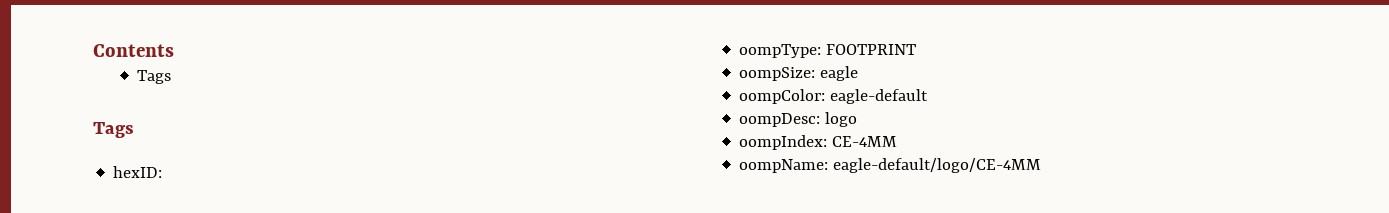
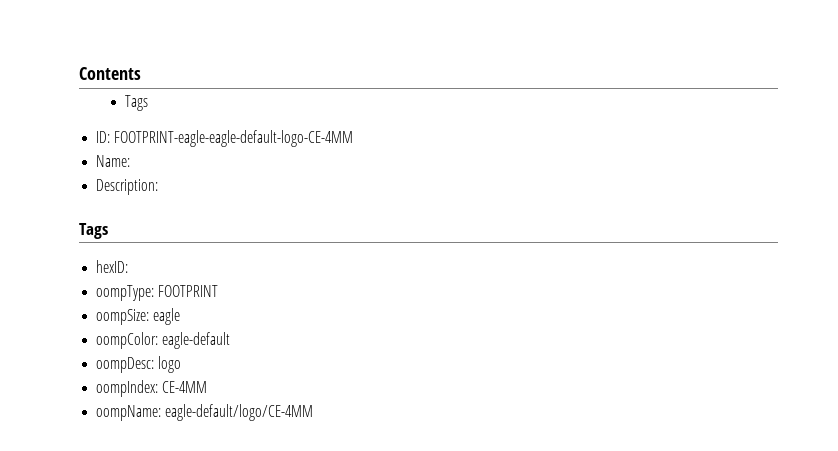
+ ID: FOOTPRINT-eagle-eagle-default-logo-CE-4MM
+ Name:
+ Description:

